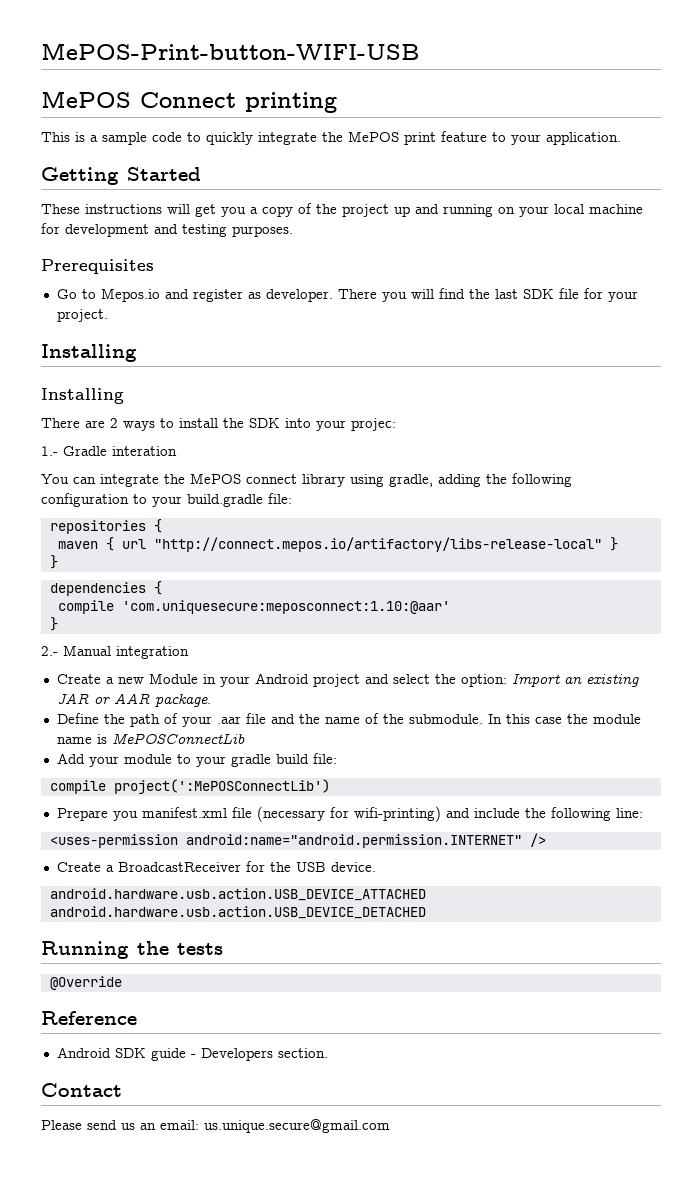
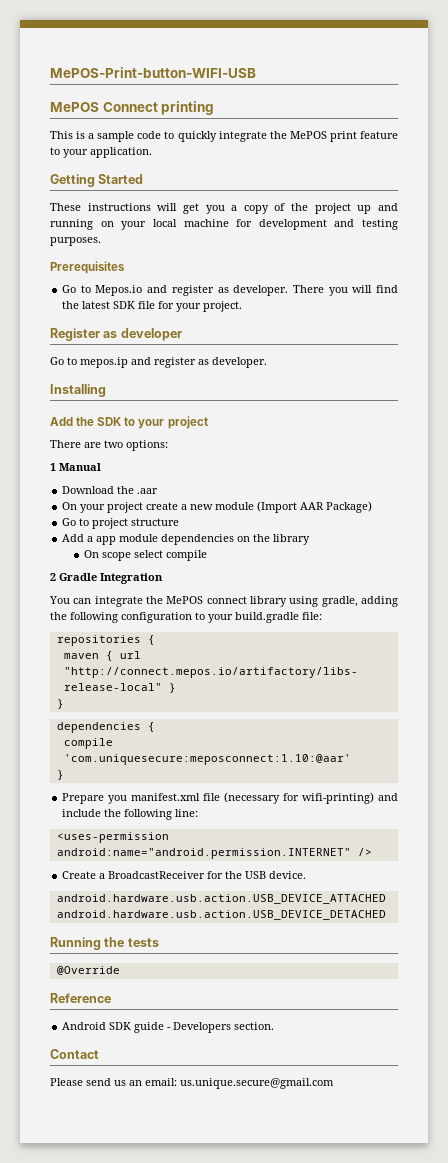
- There you will find the last SDK file for your project.
+ There you will find the latest SDK file for your project.
+ Register as developer
+ Go to mepos.ip and register as developer.
  Installing
- Installing
- There are 2 ways to install the SDK into your projec:
- 1.- Gradle interation
+ Add the SDK to your project
+ There are two options:
+ 1 Manual
+ Download the .aar
+ On your project create a new module (Import AAR Package)
+ Go to project structure
+ Add a app module dependencies on the library
+ On scope select compile
+ 2 Gradle Integration
- 2.- Manual integration
- Create a new Module in your Android project and select the option: Import an existing JAR or AAR package.
- Define the path of your .aar file and the name of the submodule. In this case the module name is MePOSConnectLib
- Add your module to your gradle build file:
- compile project(':MePOSConnectLib')

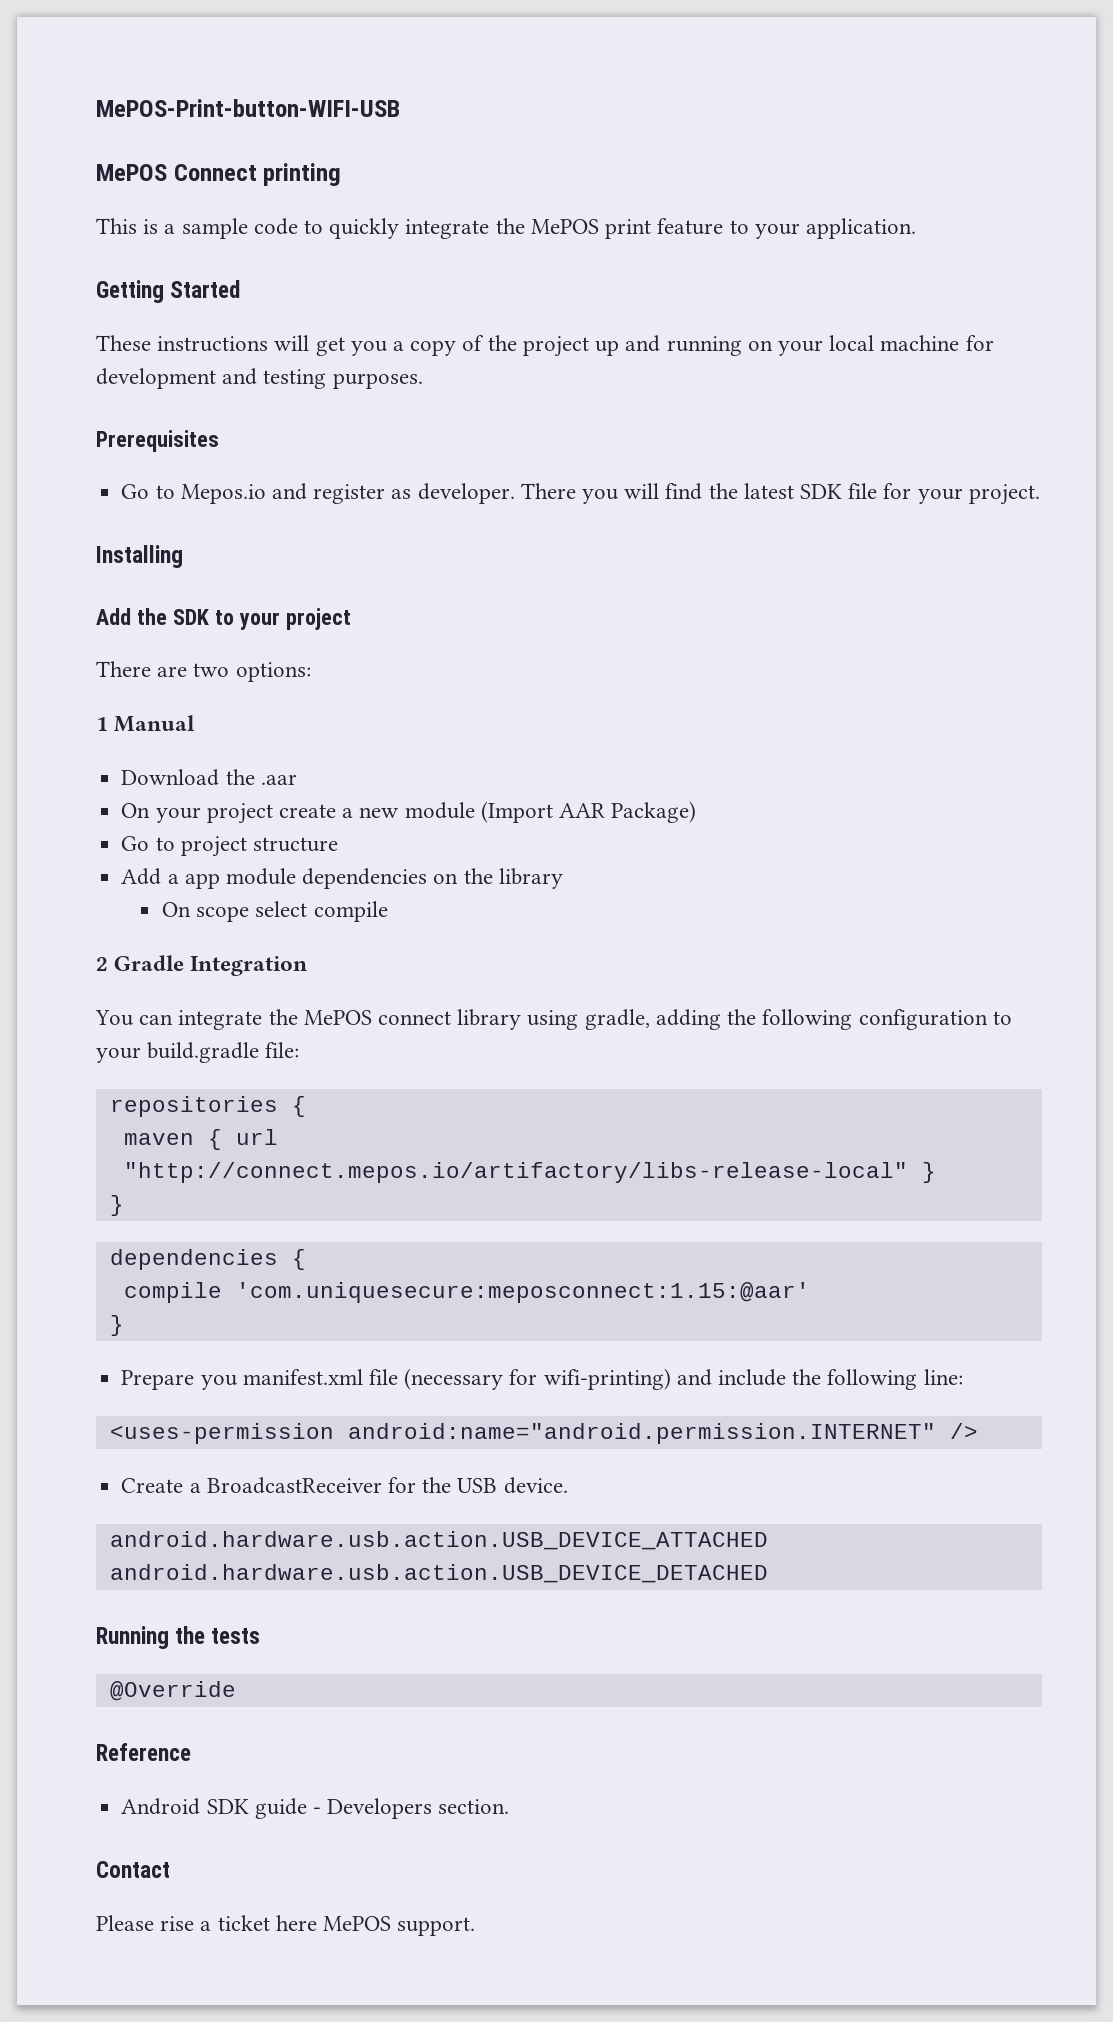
- Register as developer
- Go to mepos.ip and register as developer.
- compile 'com.uniquesecure:meposconnect:1.10:@aar'
+ compile 'com.uniquesecure:meposconnect:1.15:@aar'
- Please send us an email: us.unique.secure@gmail.com
+ Please rise a ticket here MePOS support.

